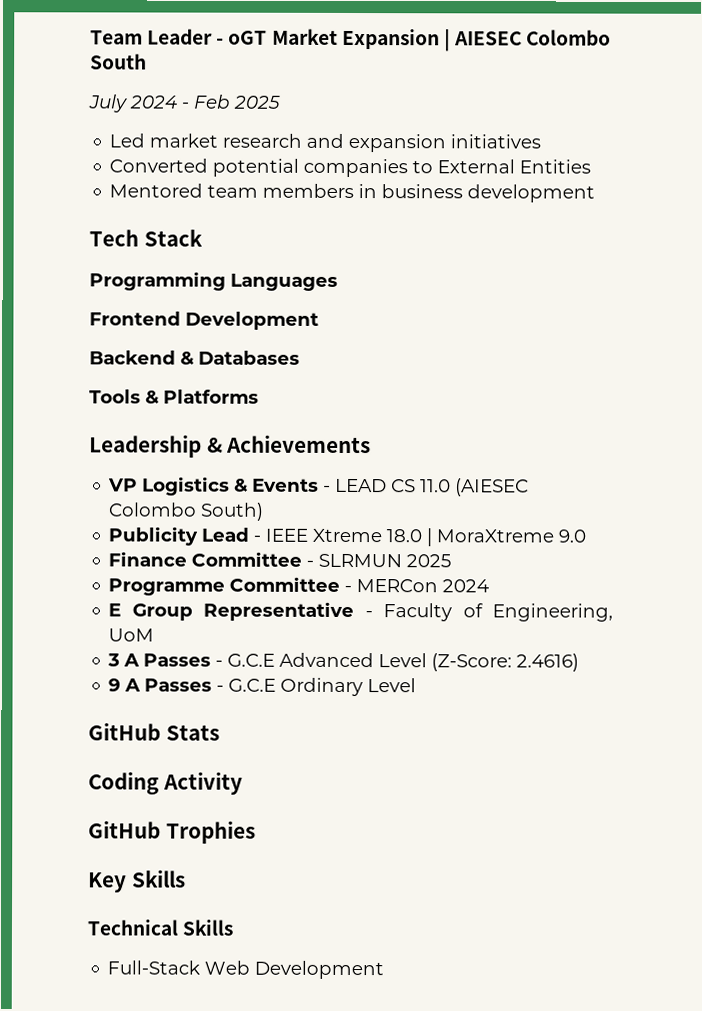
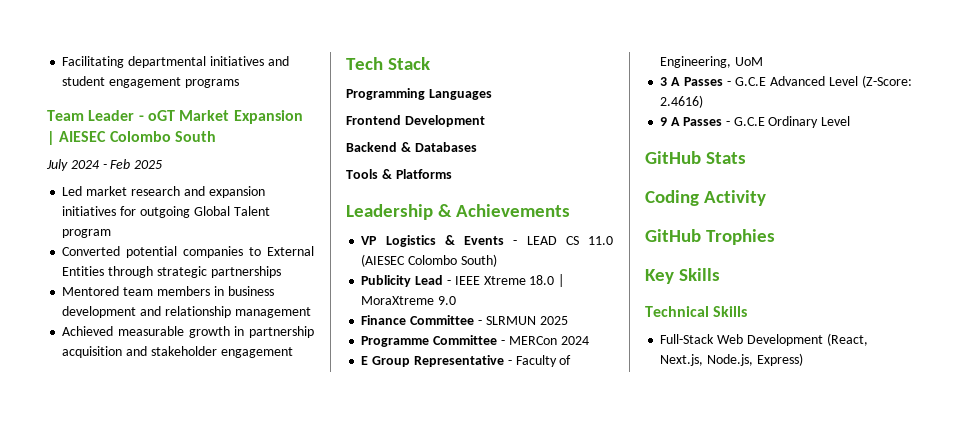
+ Facilitating departmental initiatives and student engagement programs
- Led market research and expansion initiatives
+ Led market research and expansion initiatives for outgoing Global Talent program
- Converted potential companies to External Entities
+ Converted potential companies to External Entities through strategic partnerships
- Mentored team members in business development
+ Mentored team members in business development and relationship management
+ Achieved measurable growth in partnership acquisition and stakeholder engagement
- Full-Stack Web Development
+ Full-Stack Web Development (React, Next.js, Node.js, Express)

